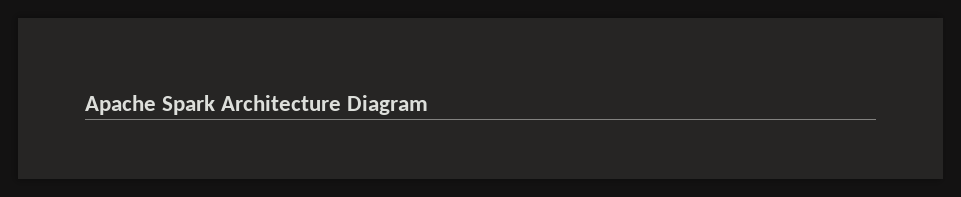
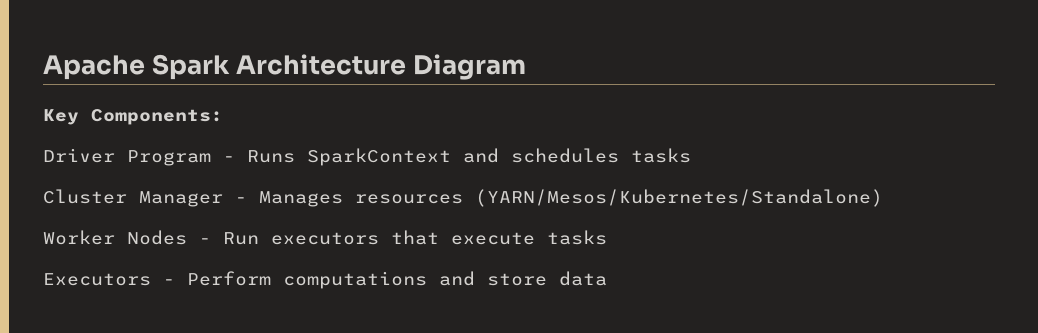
+ Key Components:
+ Driver Program - Runs SparkContext and schedules tasks
+ Cluster Manager - Manages resources (YARN/Mesos/Kubernetes/Standalone)
+ Worker Nodes - Run executors that execute tasks
+ Executors - Perform computations and store data

